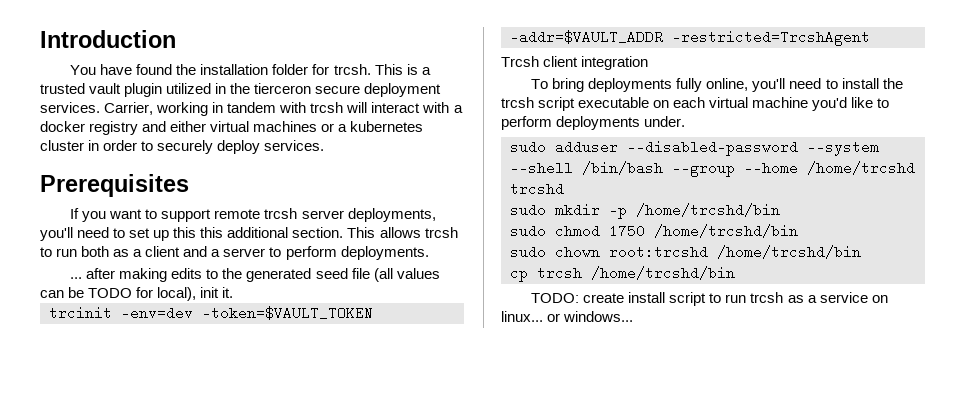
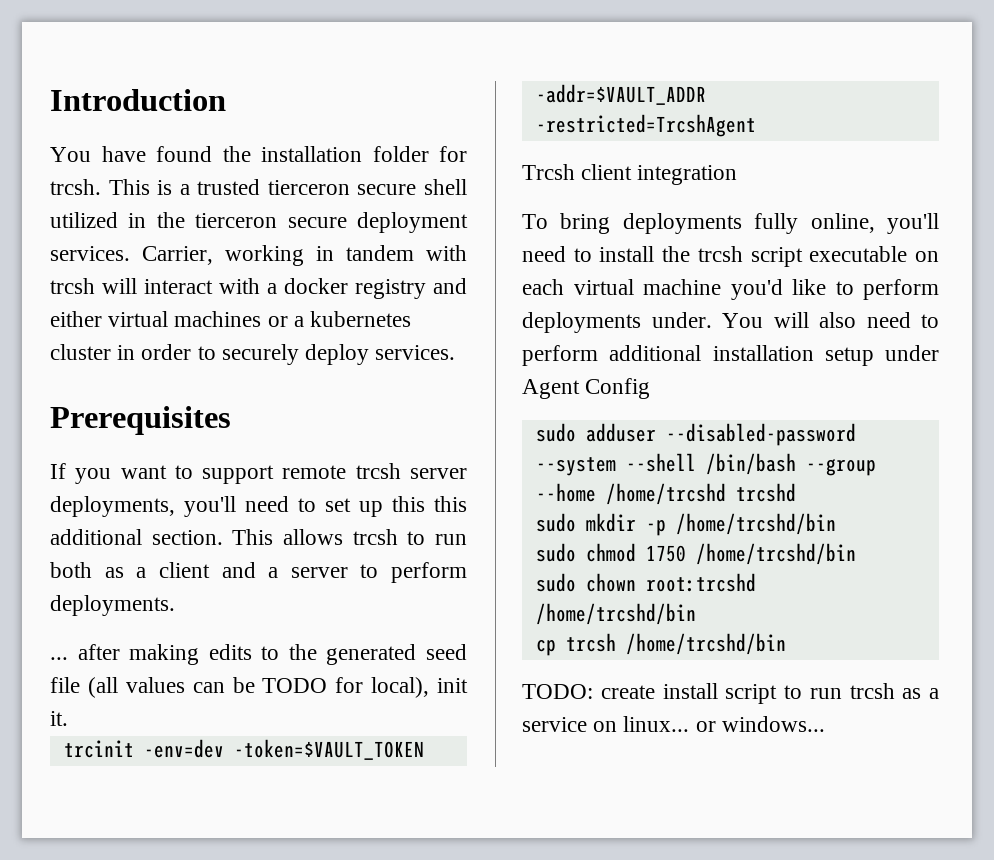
- This is a trusted vault plugin utilized in the tierceron secure deployment services.
+ This is a trusted tierceron secure shell utilized in the tierceron secure deployment services.
+ You will also need to perform additional installation setup under Agent Config

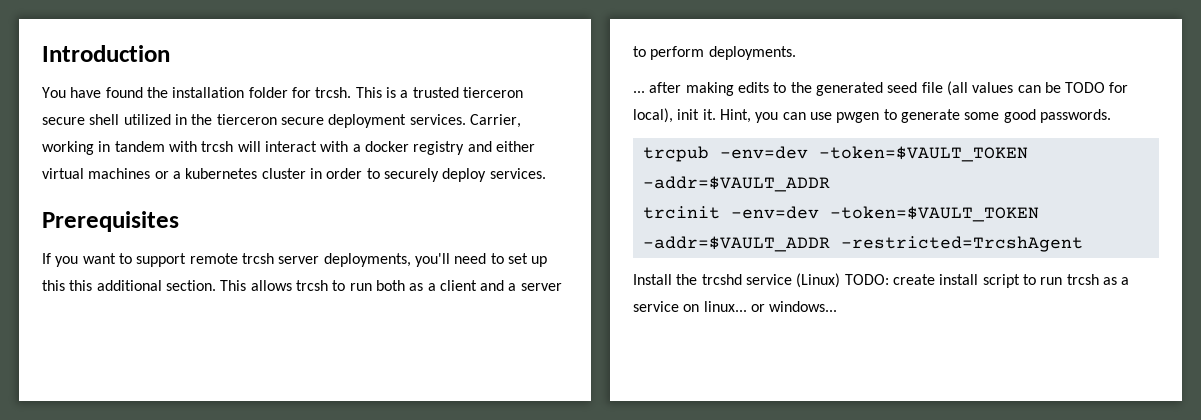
+ Hint, you can use pwgen to generate some good passwords.
+ trcpub -env=dev -token=$VAULT_TOKEN -addr=$VAULT_ADDR
- Trcsh client integration
- To bring deployments fully online, you'll need to install the trcsh script executable on each virtual machine you'd like to perform deployments under. You will also need to perform additional installation setup under Agent Config
- sudo adduser --disabled-password --system --shell /bin/bash --group --home /home/trcshd trcshd
- sudo mkdir -p /home/trcshd/bin
- sudo chmod 1750 /home/trcshd/bin
- sudo chown root:trcshd /home/trcshd/bin
- cp trcsh /home/trcshd/bin
- TODO: create install script to run trcsh as a service on linux... or windows...
+ Install the trcshd service (Linux) TODO: create install script to run trcsh as a service on linux... or windows...

